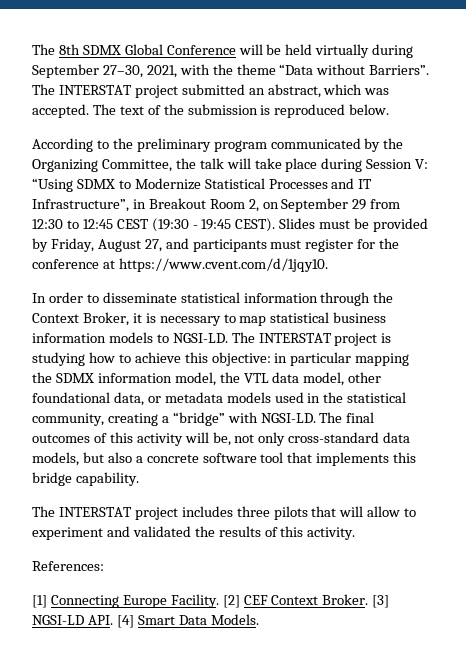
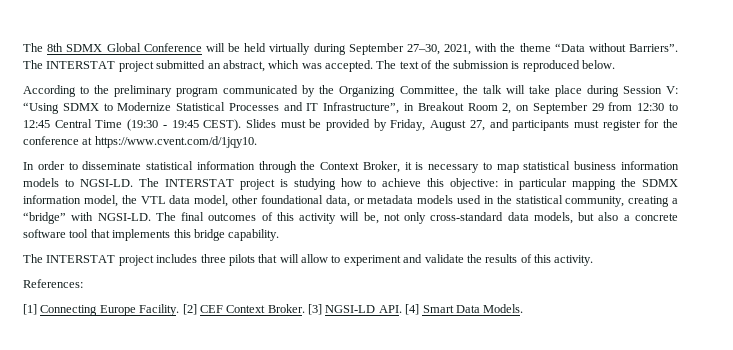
- According to the preliminary program communicated by the Organizing Committee, the talk will take place during Session V: “Using SDMX to Modernize Statistical Processes and IT Infrastructure”, in Breakout Room 2, on September 29 from 12:30 to 12:45 CEST (19:30 - 19:45 CEST).
+ According to the preliminary program communicated by the Organizing Committee, the talk will take place during Session V: “Using SDMX to Modernize Statistical Processes and IT Infrastructure”, in Breakout Room 2, on September 29 from 12:30 to 12:45 Central Time (19:30 - 19:45 CEST).
- The INTERSTAT project includes three pilots that will allow to experiment and validated the results of this activity.
+ The INTERSTAT project includes three pilots that will allow to experiment and validate the results of this activity.

